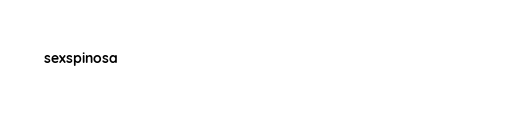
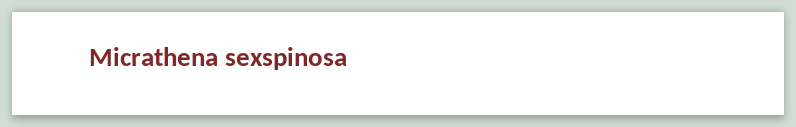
- sexspinosa
+ Micrathena sexspinosa

